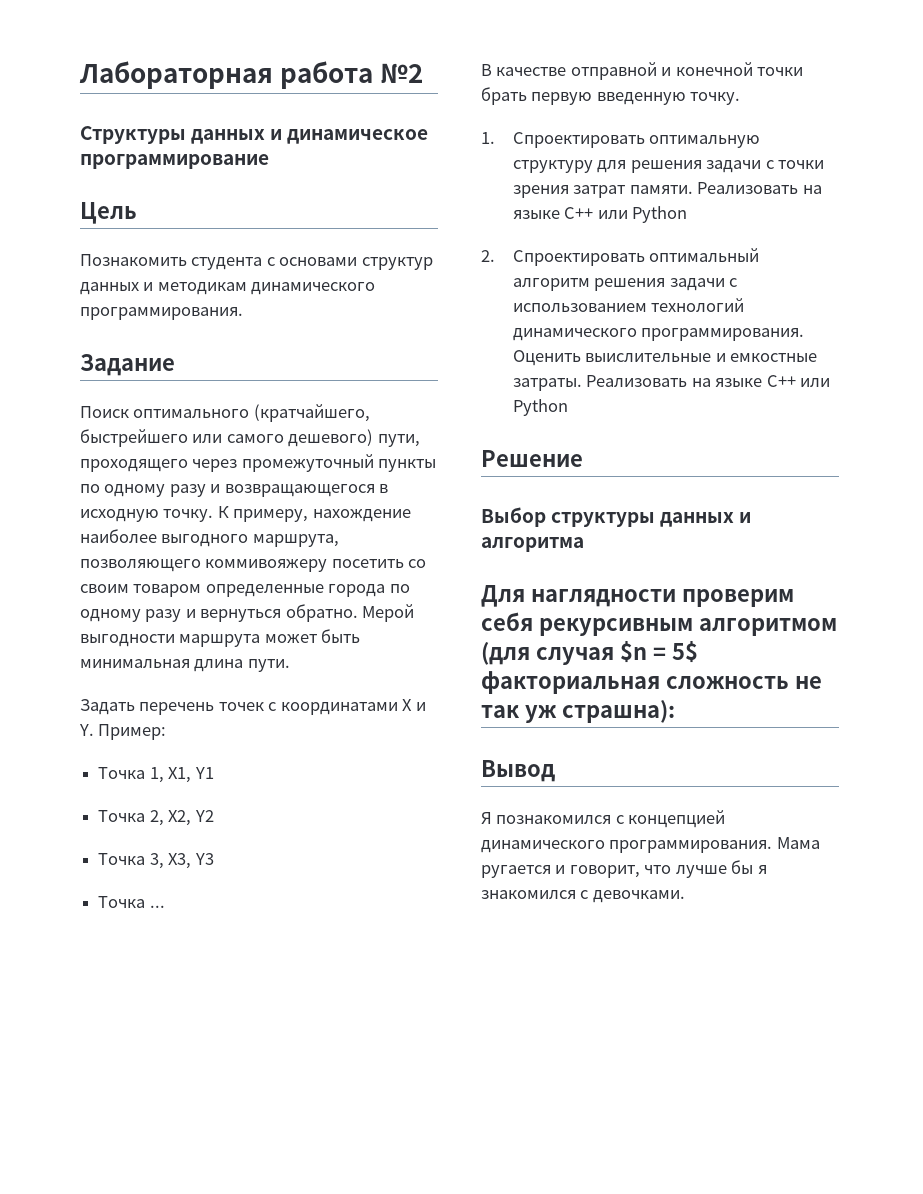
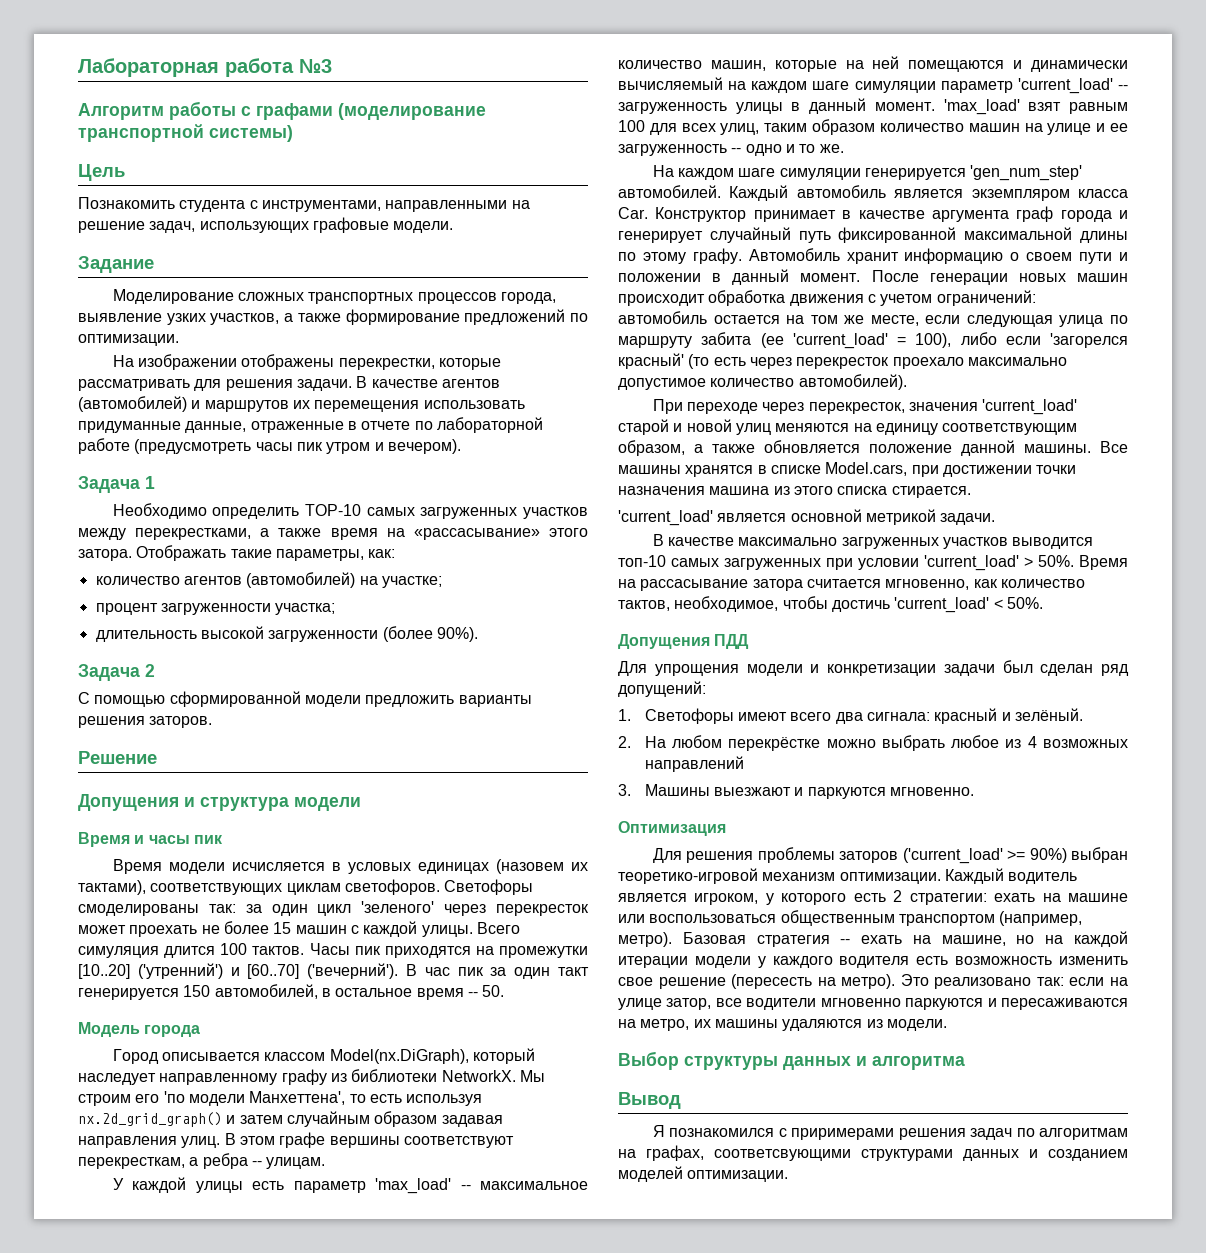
- Лабораторная работа №2
- Структуры данных и динамическое программирование
+ Лабораторная работа №3
+ Алгоритм работы с графами (моделирование транспортной системы)
  Цель
- Познакомить студента с основами структур данных и методикам динамического программирования.
+ Познакомить студента с инструментами, направленными на решение задач, использующих графовые модели.
  Задание
- Поиск оптимального (кратчайшего, быстрейшего или самого дешевого) пути, проходящего через промежуточный пункты по одному разу и возвращающегося в исходную точку. К примеру, нахождение наиболее выгодного маршрута, позволяющего коммивояжеру посетить со своим товаром определенные города по одному разу и вернуться обратно. Мерой выгодности маршрута может быть минимальная длина пути.
- Задать перечень точек с координатами X и Y. Пример:
- Точка 1, X1, Y1
- Точка 2, X2, Y2
- Точка 3, X3, Y3
- Точка ...
- В качестве отправной и конечной точки брать первую введенную точку.
- 1. Спроектировать оптимальную структуру для решения задачи с точки зрения затрат памяти. Реализовать на языке C++ или Python
- 2. Спроектировать оптимальный алгоритм решения задачи с использованием технологий динамического программирования. Оценить выислительные и емкостные затраты. Реализовать на языке C++ или Python
+ Моделирование сложных транспортных процессов города, выявление узких участков, а также формирование предложений по оптимизации.
+ На изображении отображены перекрестки, которые рассматривать для решения задачи. В качестве агентов (автомобилей) и маршрутов их перемещения использовать придуманные данные, отраженные в отчете по лабораторной работе (предусмотреть часы пик утром и вечером).
+ Задача 1
+ Необходимо определить TOP-10 самых загруженных участков между перекрестками, а также время на «рассасывание» этого затора. Отображать такие параметры, как:
+ количество агентов (автомобилей) на участке;
+ процент загруженности участка;
+ длительность высокой загруженности (более 90%).
+ Задача 2
+ С помощью сформированной модели предложить варианты решения заторов.
  Решение
+ Допущения и структура модели
+ Время и часы пик
+ Время модели исчисляется в условых единицах (назовем их тактами), соответствующих циклам светофоров. Светофоры смоделированы так: за один цикл 'зеленого' через перекресток может проехать не более 15 машин с каждой улицы. Всего симуляция длится 100 тактов. Часы пик приходятся на промежутки [10..20] ('утренний') и [60..70] ('вечерний'). В час пик за один такт генерируется 150 автомобилей, в остальное время -- 50.
+ Модель города
+ Город описывается классом Model(nx.DiGraph), который наследует направленному графу из библиотеки NetworkX. Мы строим его 'по модели Манхеттена', то есть используя nx.2d_grid_graph() и затем случайным образом задавая направления улиц. В этом графе вершины соответствуют перекресткам, а ребра -- улицам.
+ У каждой улицы есть параметр 'max_load' -- максимальное количество машин, которые на ней помещаются и динамически вычисляемый на каждом шаге симуляции параметр 'current_load' -- загруженность улицы в данный момент. 'max_load' взят равным 100 для всех улиц, таким образом количество машин на улице и ее загруженность -- одно и то же.
+ На каждом шаге симуляции генерируется 'gen_num_step' автомобилей. Каждый автомобиль является экземпляром класса Car. Конструктор принимает в качестве аргумента граф города и генерирует случайный путь фиксированной максимальной длины по этому графу. Автомобиль хранит информацию о своем пути и положении в данный момент. После генерации новых машин происходит обработка движения с учетом ограничений: автомобиль остается на том же месте, если следующая улица по маршруту забита (ее 'current_load' = 100), либо если 'загорелся красный' (то есть через перекресток проехало максимально допустимое количество автомобилей).
+ При переходе через перекресток, значения 'current_load' старой и новой улиц меняются на единицу соответствующим образом, а также обновляется положение данной машины. Все машины хранятся в списке Model.cars, при достижении точки назначения машина из этого списка стирается.
+ 'current_load' является основной метрикой задачи.
+ В качестве максимально загруженных участков выводится топ-10 самых загруженных при условии 'current_load' > 50%. Время на рассасывание затора считается мгновенно, как количество тактов, необходимое, чтобы достичь 'current_load' < 50%.
+ Допущения ПДД
+ Для упрощения модели и конкретизации задачи был сделан ряд допущений:
+ 1. Светофоры имеют всего два сигнала: красный и зелёный.
+ 2. На любом перекрёстке можно выбрать любое из 4 возможных направлений
+ 3. Машины выезжают и паркуются мгновенно.
+ Оптимизация
+ Для решения проблемы заторов ('current_load' >= 90%) выбран теоретико-игровой механизм оптимизации. Каждый водитель является игроком, у которого есть 2 стратегии: ехать на машине или воспользоваться общественным транспортом (например, метро). Базовая стратегия -- ехать на машине, но на каждой итерации модели у каждого водителя есть возможность изменить свое решение (пересесть на метро). Это реализовано так: если на улице затор, все водители мгновенно паркуются и пересаживаются на метро, их машины удаляются из модели.
- Для наглядности проверим себя рекурсивным алгоритмом (для случая $n = 5$ факториальная сложность не так уж страшна):
  Вывод
- Я познакомился с концепцией динамического программирования. Мама ругается и говорит, что лучше бы я знакомился с девочками.
+ Я познакомился с приримерами решения задач по алгоритмам на графах, соответсвующими структурами данных и созданием моделей оптимизации.

